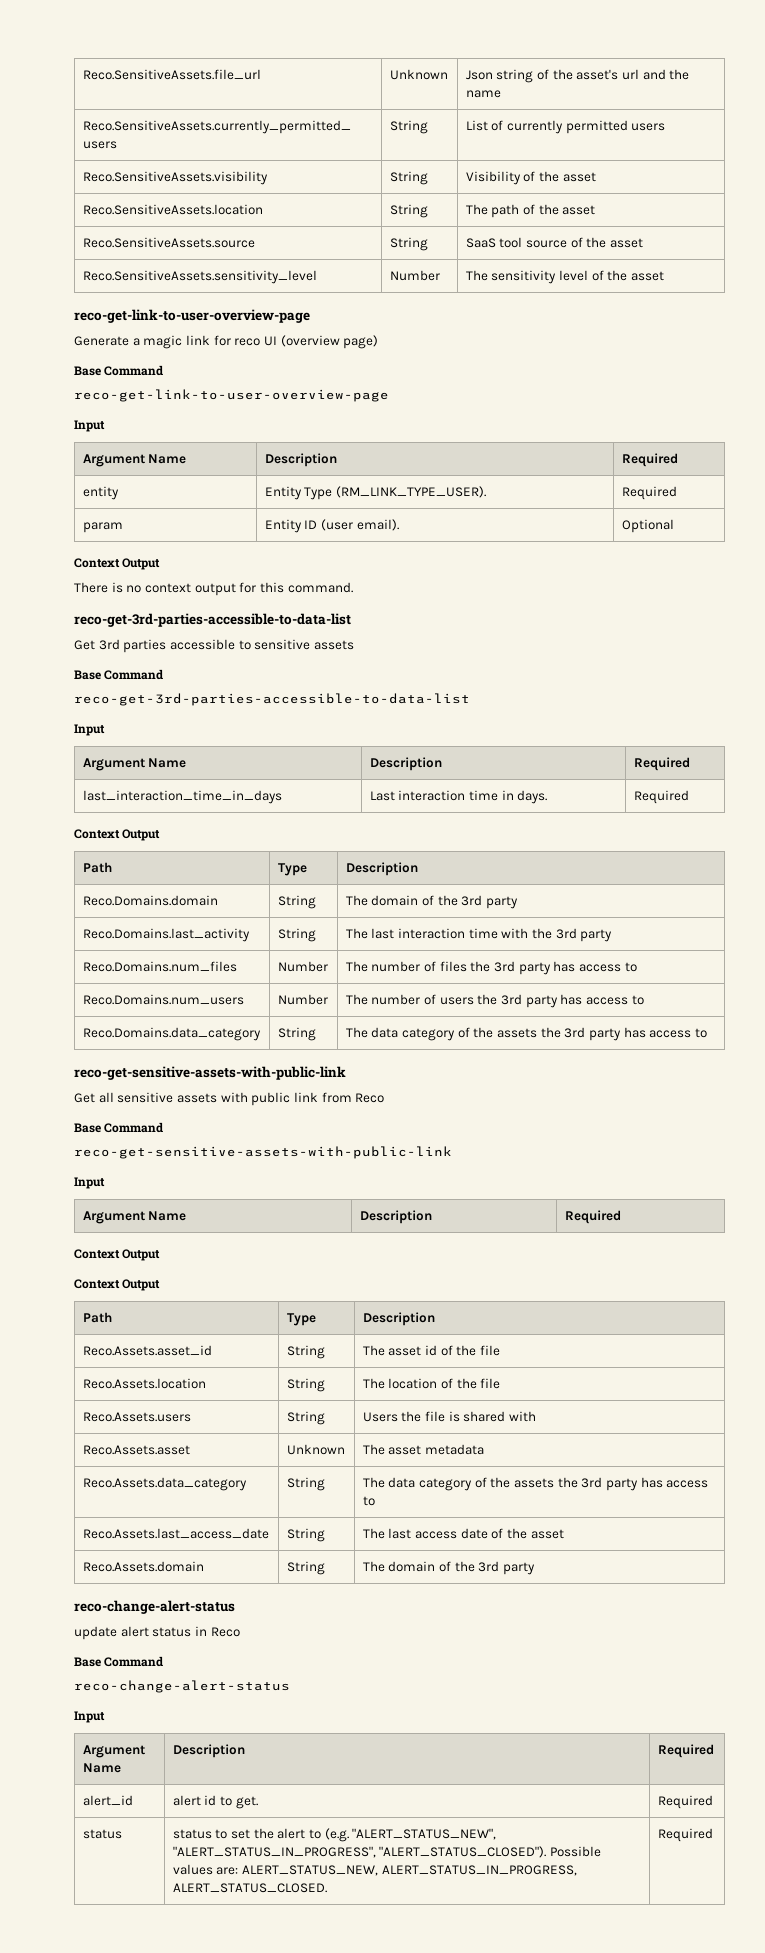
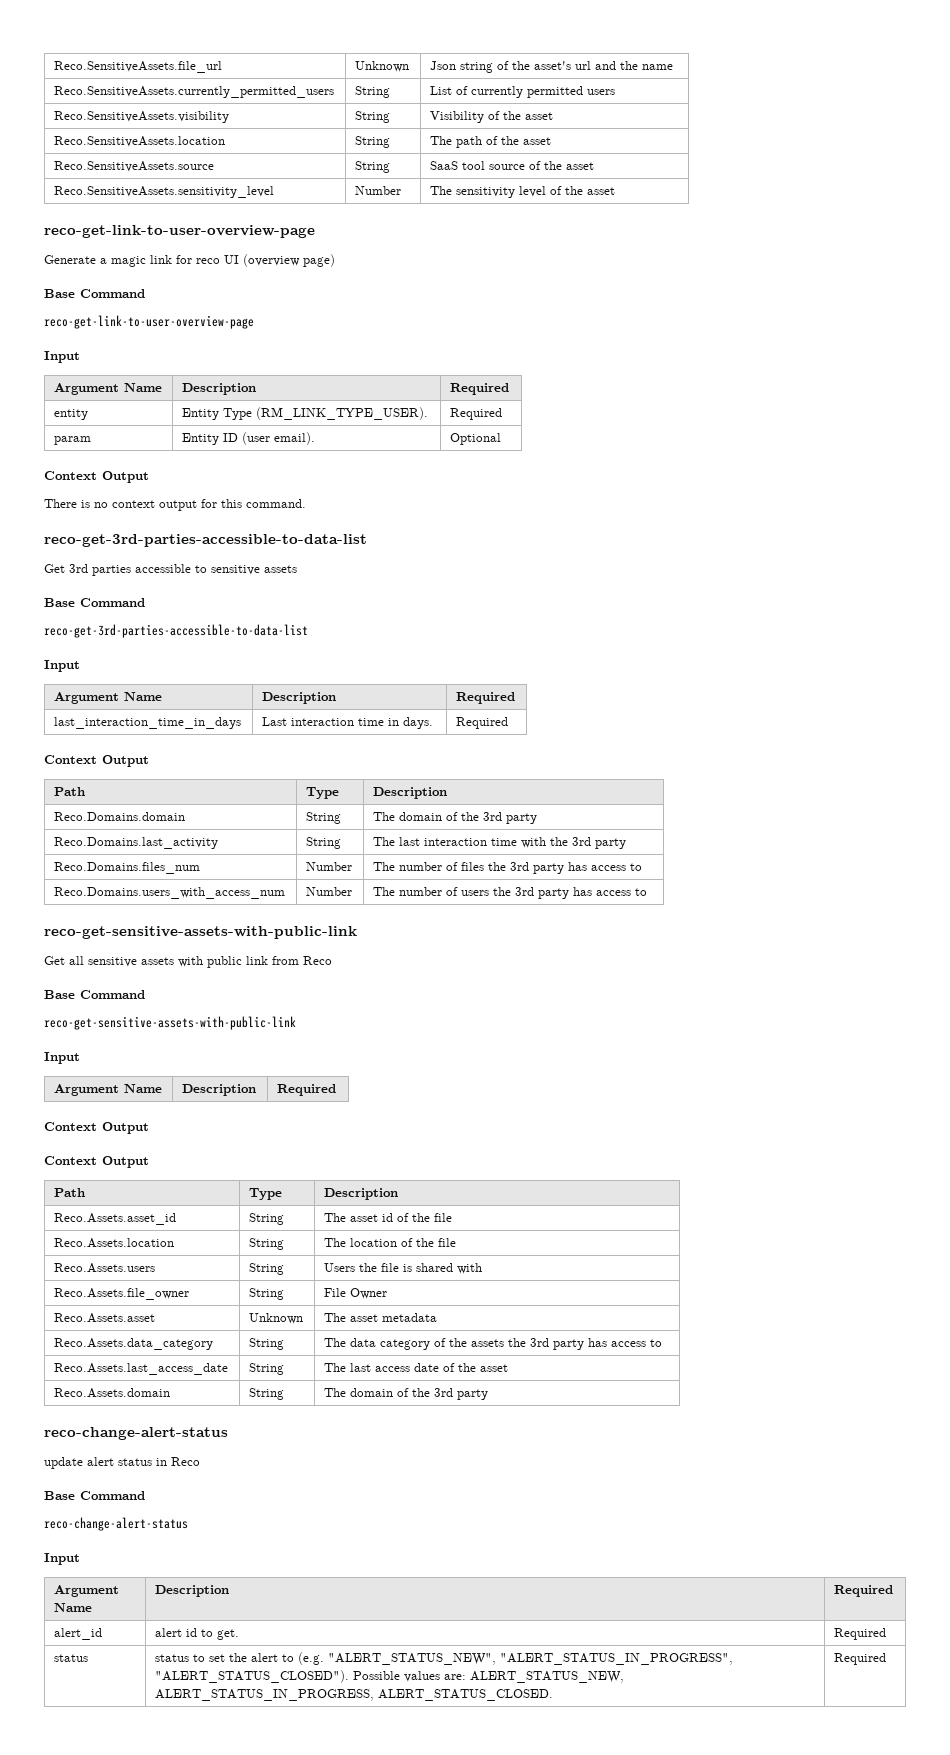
- Reco.Domains.num_files | Number | The number of files the 3rd party has access to
+ Reco.Domains.files_num | Number | The number of files the 3rd party has access to
- Reco.Domains.num_users | Number | The number of users the 3rd party has access to
+ Reco.Domains.users_with_access_num | Number | The number of users the 3rd party has access to
- Reco.Domains.data_category | String | The data category of the assets the 3rd party has access to
+ Reco.Assets.file_owner | String | File Owner

